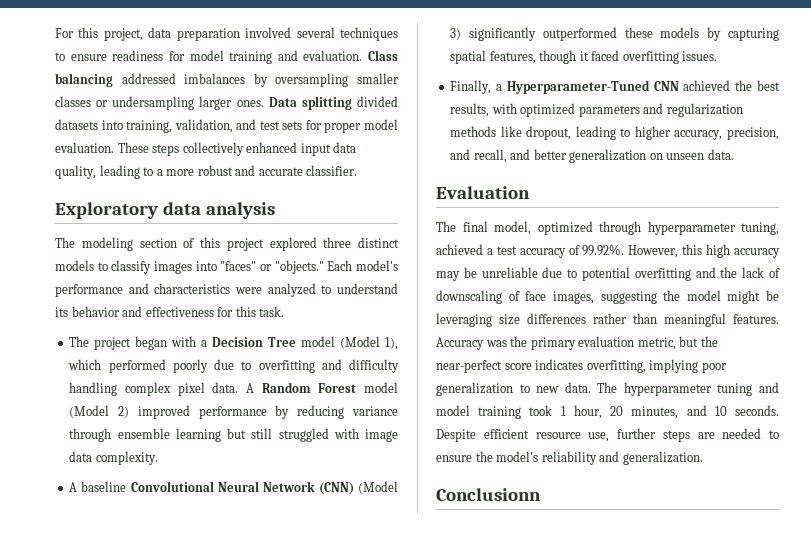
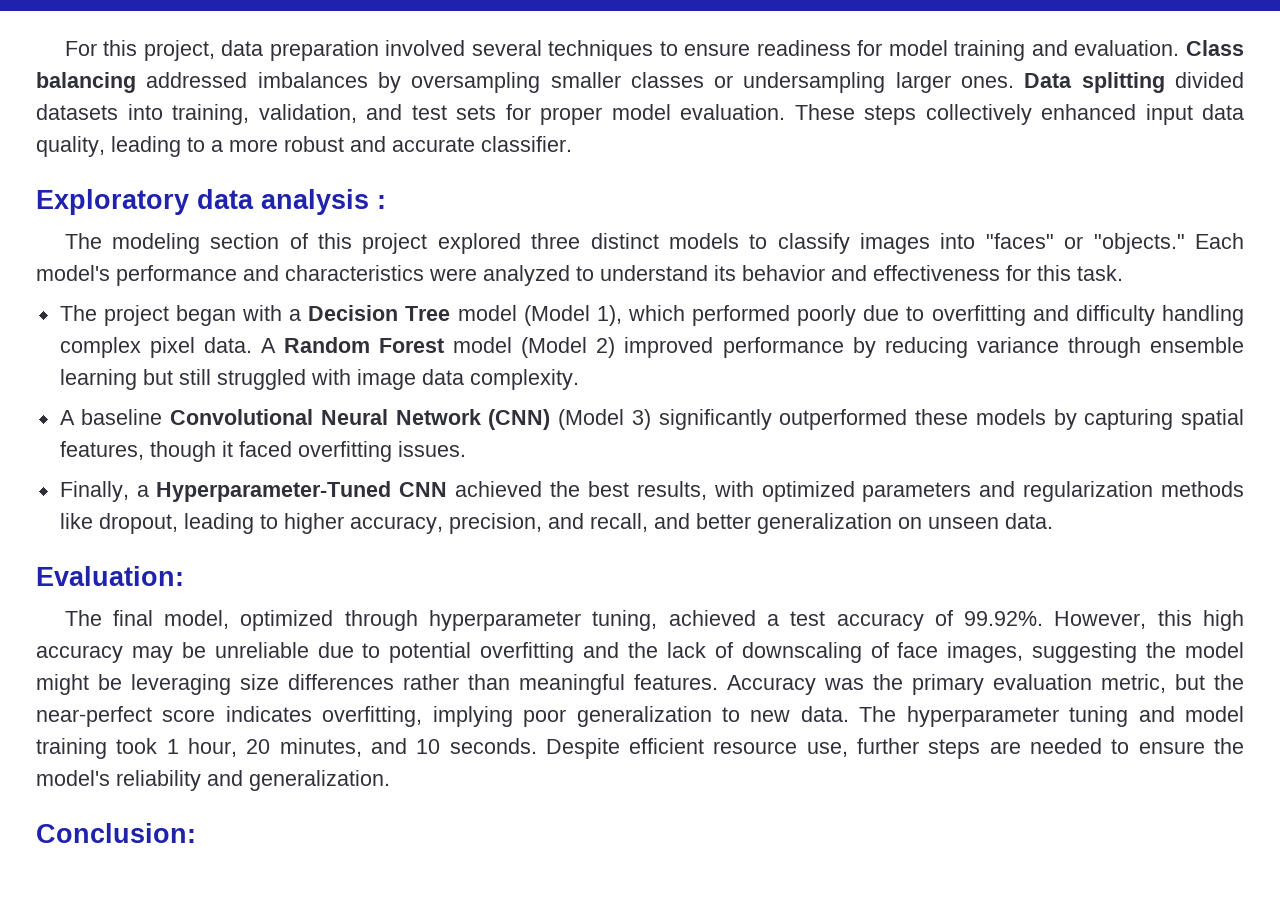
- Exploratory data analysis
+ Exploratory data analysis :
- Evaluation
+ Evaluation:
- Conclusionn
+ Conclusion:

